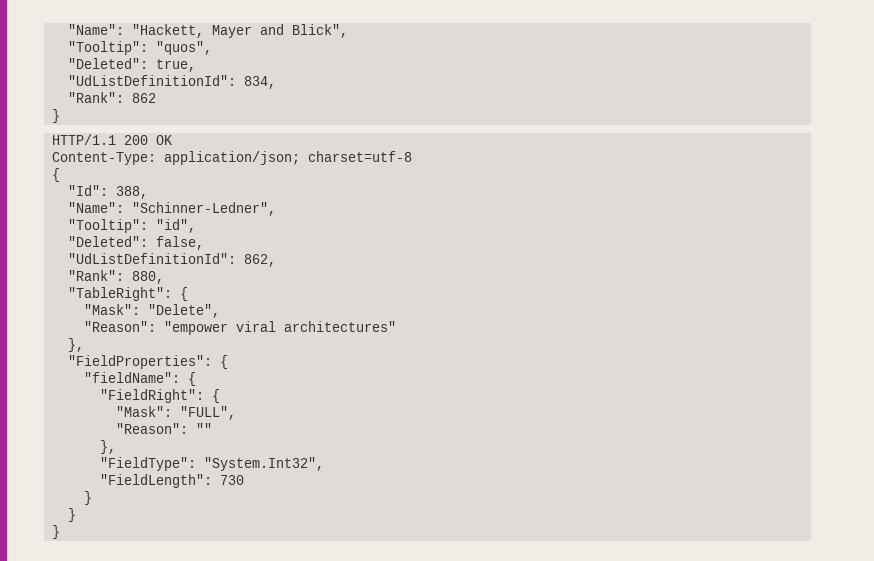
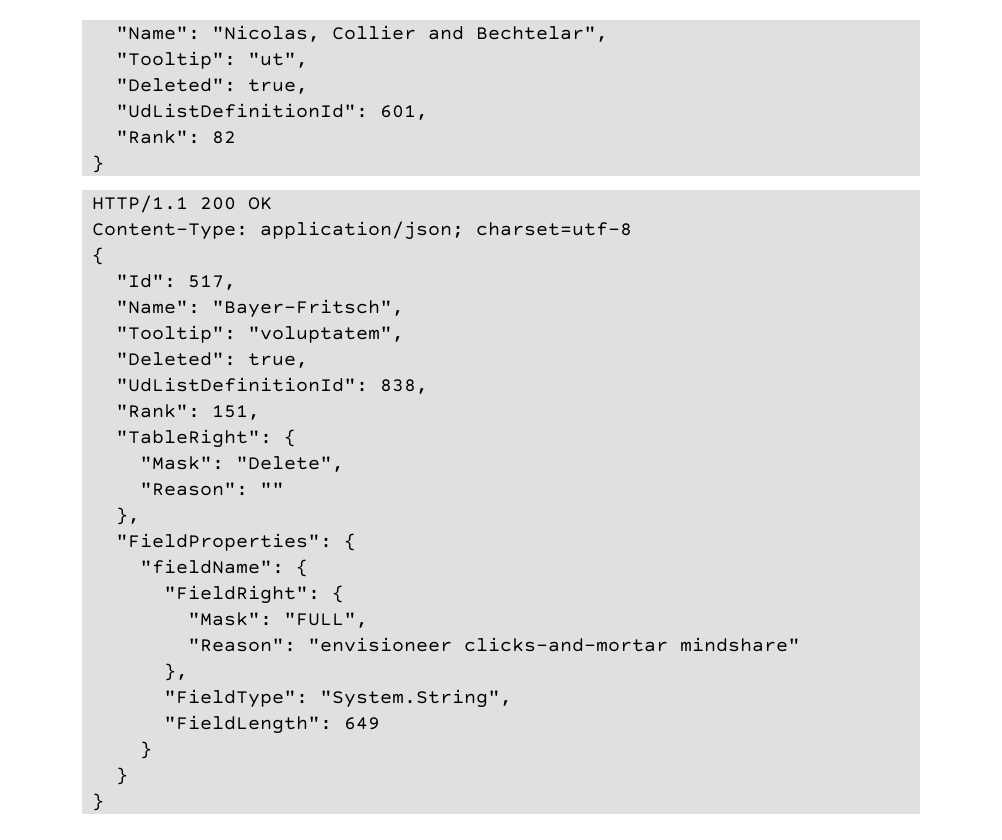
- "Name": "Hackett, Mayer and Blick",
- "Tooltip": "quos",
+ "Name": "Nicolas, Collier and Bechtelar",
+ "Tooltip": "ut",
  "Deleted": true,
- "UdListDefinitionId": 834,
- "Rank": 862
+ "UdListDefinitionId": 601,
+ "Rank": 82
- "Id": 388,
- "Name": "Schinner-Ledner",
- "Tooltip": "id",
- "Deleted": false,
- "UdListDefinitionId": 862,
- "Rank": 880,
+ "Id": 517,
+ "Name": "Bayer-Fritsch",
+ "Tooltip": "voluptatem",
+ "Deleted": true,
+ "UdListDefinitionId": 838,
+ "Rank": 151,
- "Reason": "empower viral architectures"
+ "Reason": ""
- "Reason": ""
+ "Reason": "envisioneer clicks-and-mortar mindshare"
- "FieldType": "System.Int32",
+ "FieldType": "System.String",
- "FieldLength": 730
+ "FieldLength": 649

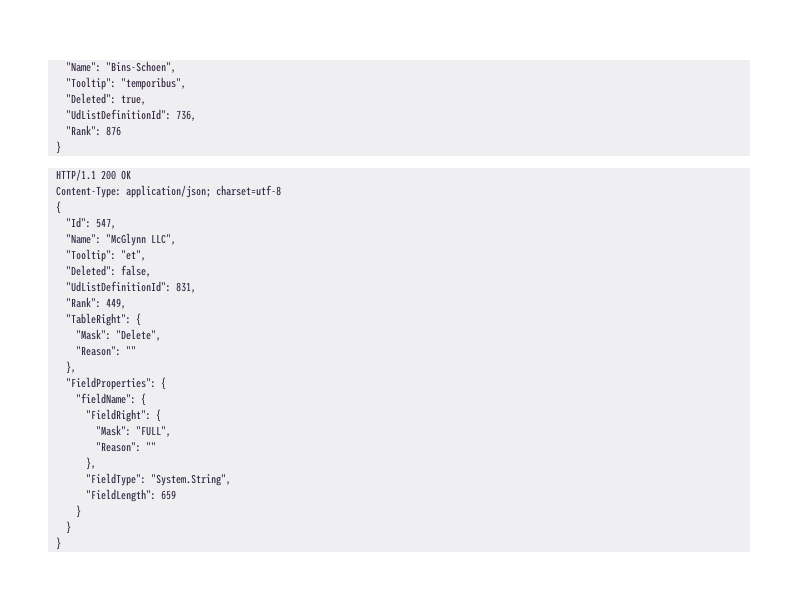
- "Name": "Nicolas, Collier and Bechtelar",
- "Tooltip": "ut",
+ "Name": "Bins-Schoen",
+ "Tooltip": "temporibus",
  "Deleted": true,
- "UdListDefinitionId": 601,
- "Rank": 82
+ "UdListDefinitionId": 736,
+ "Rank": 876
- "Id": 517,
- "Name": "Bayer-Fritsch",
- "Tooltip": "voluptatem",
- "Deleted": true,
- "UdListDefinitionId": 838,
- "Rank": 151,
+ "Id": 547,
+ "Name": "McGlynn LLC",
+ "Tooltip": "et",
+ "Deleted": false,
+ "UdListDefinitionId": 831,
+ "Rank": 449,
  "Mask": "FULL",
- "Reason": "envisioneer clicks-and-mortar mindshare"
+ "Reason": ""
- "FieldLength": 649
+ "FieldLength": 659

